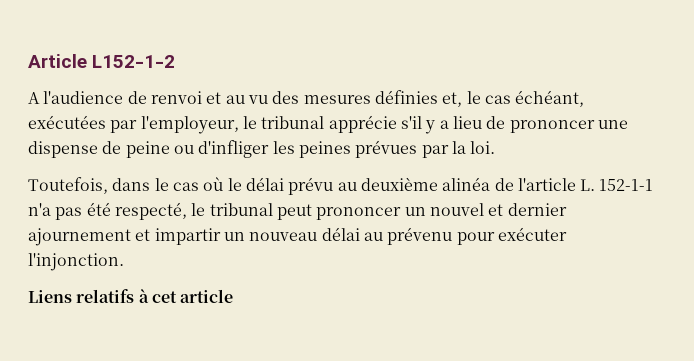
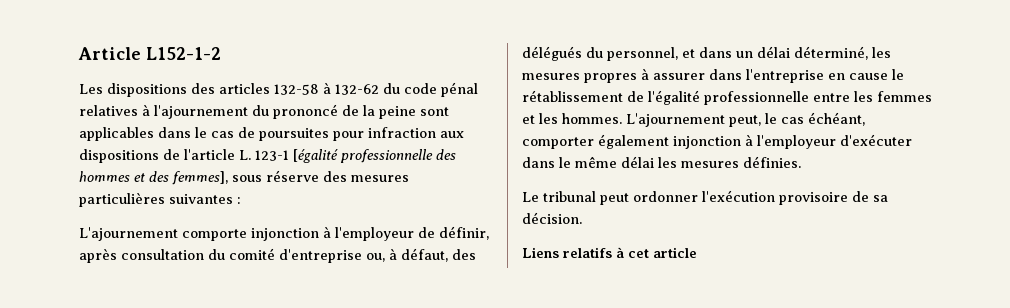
- A l'audience de renvoi et au vu des mesures définies et, le cas échéant, exécutées par l'employeur, le tribunal apprécie s'il y a lieu de prononcer une dispense de peine ou d'infliger les peines prévues par la loi.
- Toutefois, dans le cas où le délai prévu au deuxième alinéa de l'article L. 152-1-1 n'a pas été respecté, le tribunal peut prononcer un nouvel et dernier ajournement et impartir un nouveau délai au prévenu pour exécuter l'injonction.
+ Les dispositions des articles 132-58 à 132-62 du code pénal relatives à l'ajournement du prononcé de la peine sont applicables dans le cas de poursuites pour infraction aux dispositions de l'article L. 123-1 [égalité professionnelle des hommes et des femmes], sous réserve des mesures particulières suivantes :
+ L'ajournement comporte injonction à l'employeur de définir, après consultation du comité d'entreprise ou, à défaut, des délégués du personnel, et dans un délai déterminé, les mesures propres à assurer dans l'entreprise en cause le rétablissement de l'égalité professionnelle entre les femmes et les hommes. L'ajournement peut, le cas échéant, comporter également injonction à l'employeur d'exécuter dans le même délai les mesures définies.
+ Le tribunal peut ordonner l'exécution provisoire de sa décision.

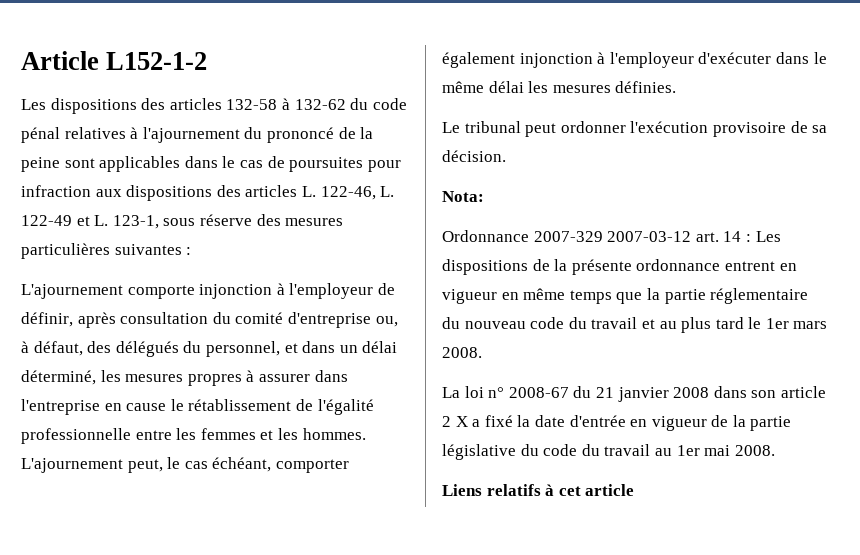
- Les dispositions des articles 132-58 à 132-62 du code pénal relatives à l'ajournement du prononcé de la peine sont applicables dans le cas de poursuites pour infraction aux dispositions de l'article L. 123-1 [égalité professionnelle des hommes et des femmes], sous réserve des mesures particulières suivantes :
+ Les dispositions des articles 132-58 à 132-62 du code pénal relatives à l'ajournement du prononcé de la peine sont applicables dans le cas de poursuites pour infraction aux dispositions des articles L. 122-46, L. 122-49 et L. 123-1, sous réserve des mesures particulières suivantes :
+ Nota:
+ Ordonnance 2007-329 2007-03-12 art. 14 : Les dispositions de la présente ordonnance entrent en vigueur en même temps que la partie réglementaire du nouveau code du travail et au plus tard le 1er mars 2008.
+ La loi n° 2008-67 du 21 janvier 2008 dans son article 2 X a fixé la date d'entrée en vigueur de la partie législative du code du travail au 1er mai 2008.

